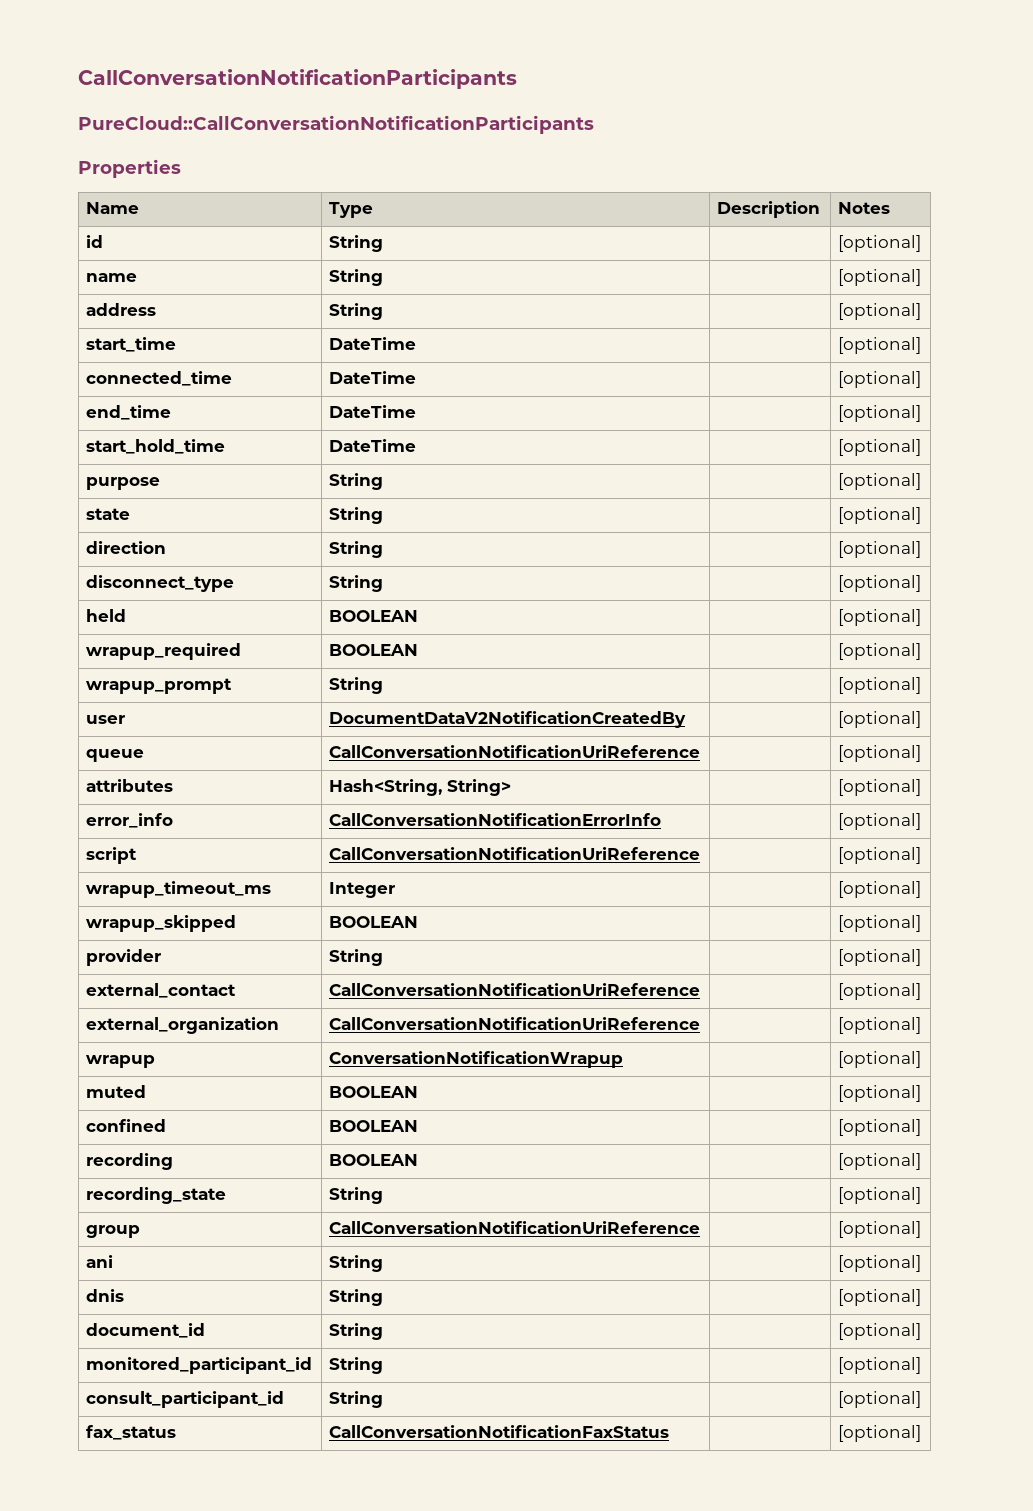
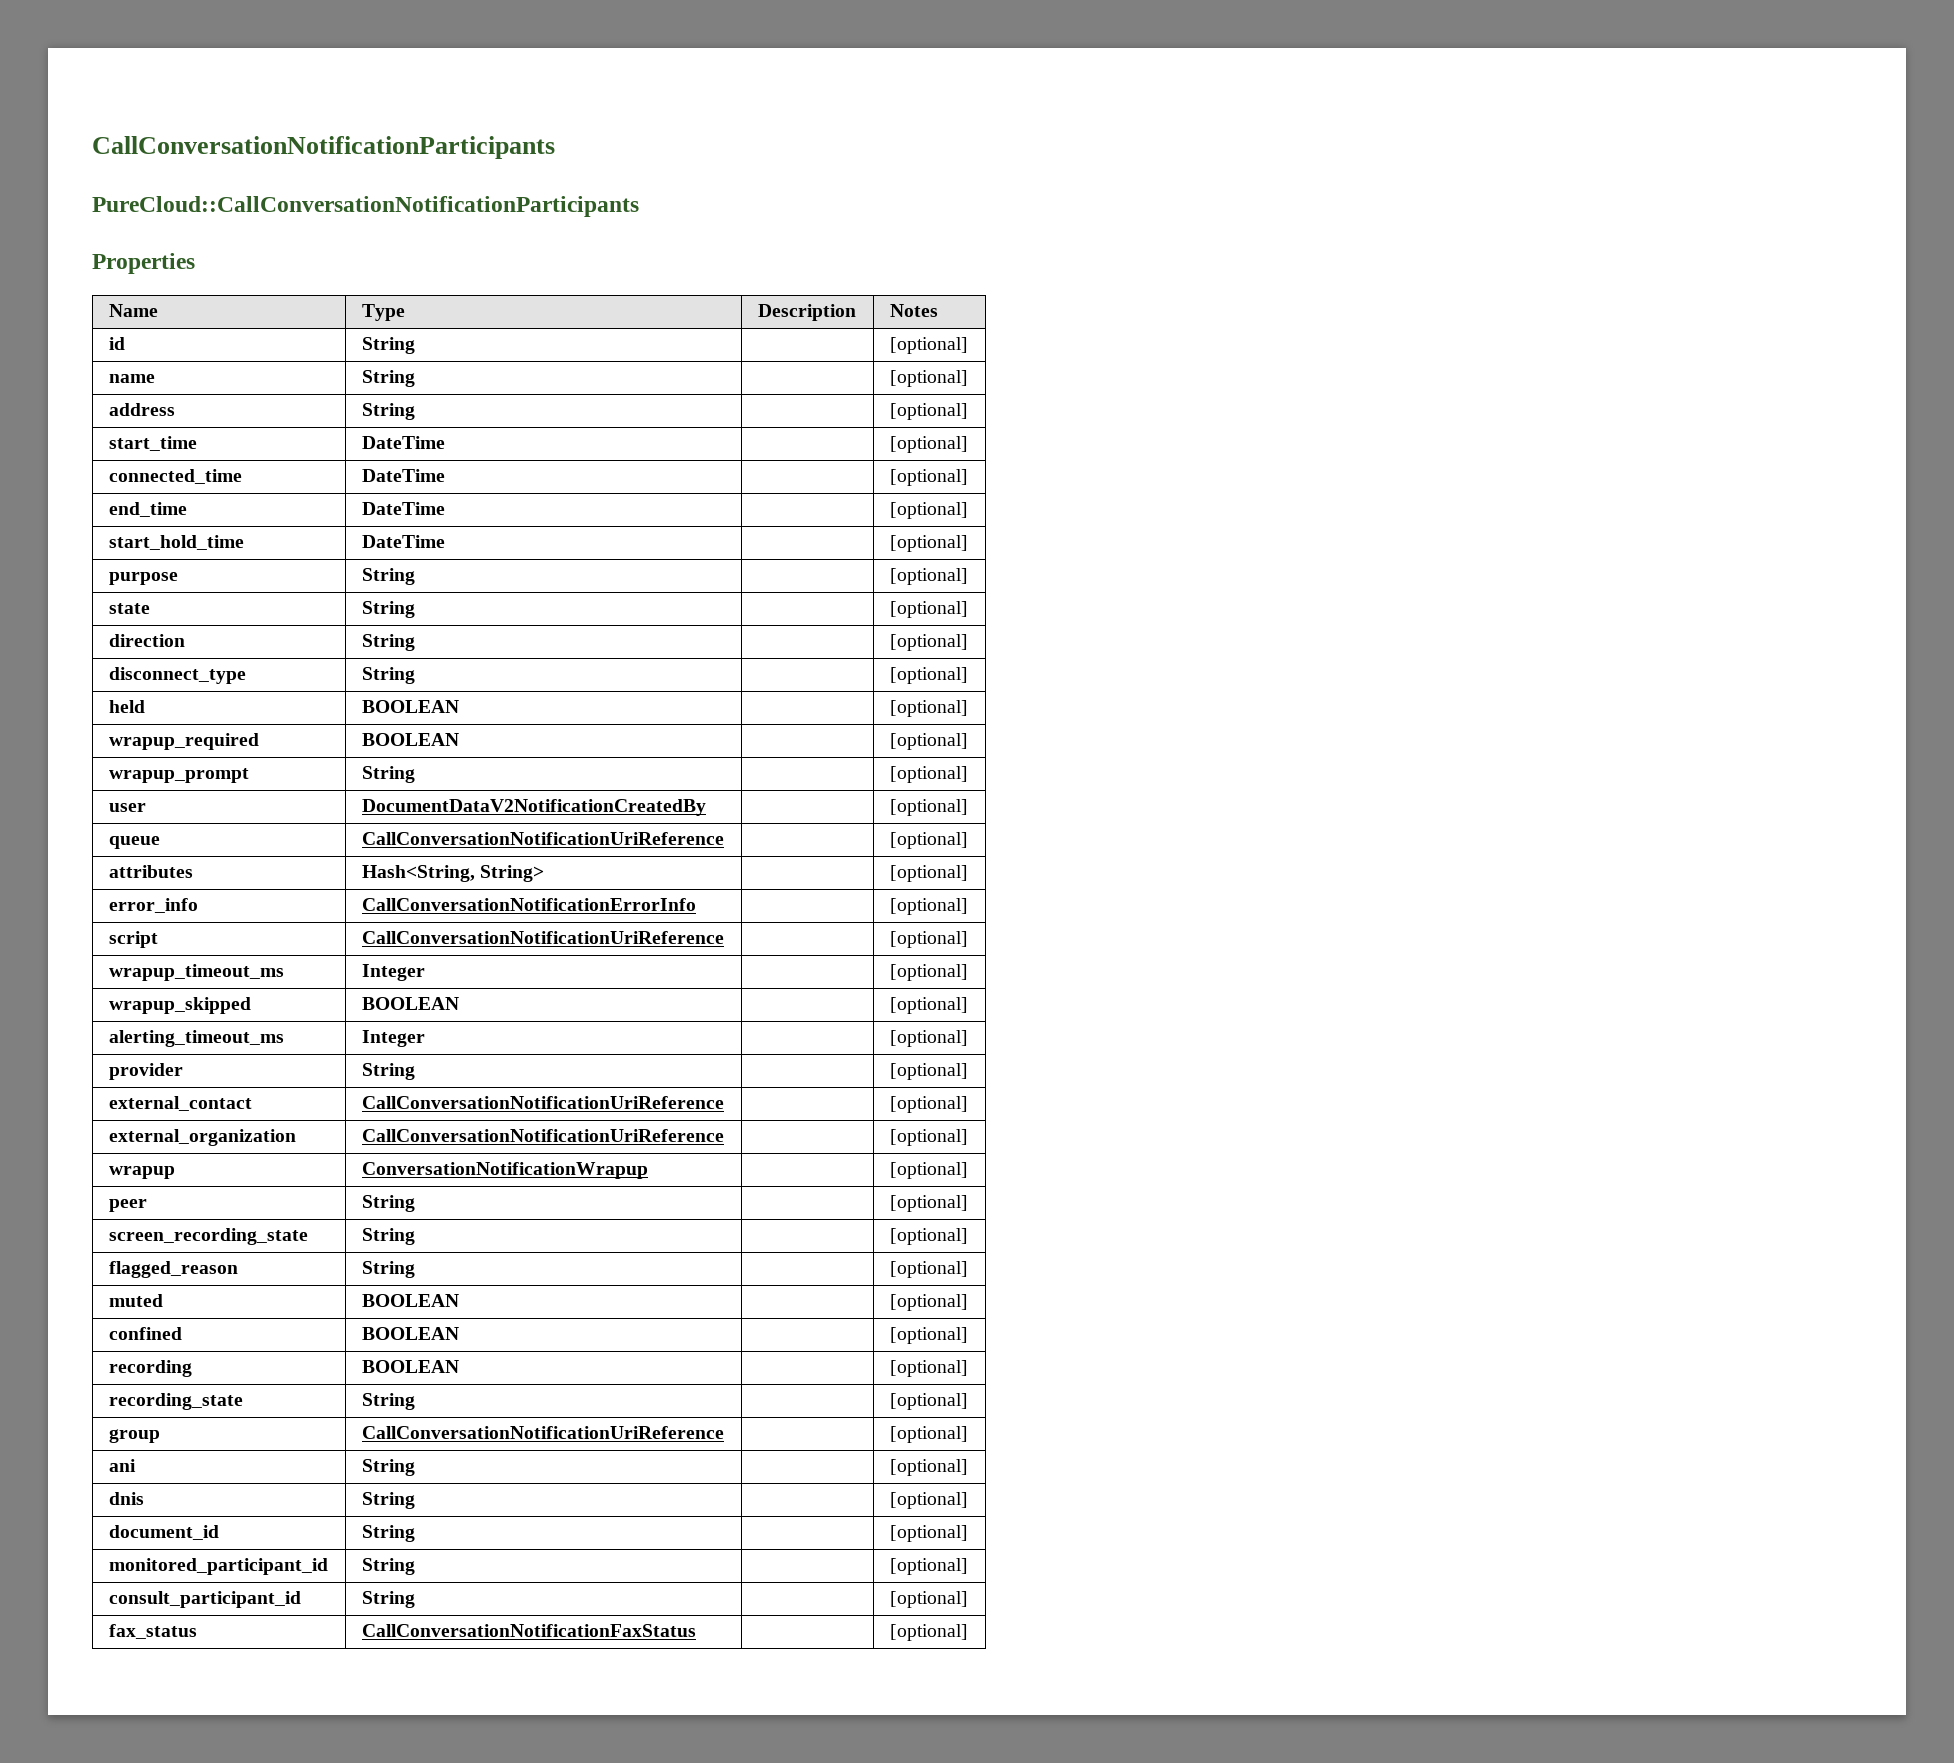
+ alerting_timeout_ms | Integer | | [optional]
+ peer | String | | [optional]
+ screen_recording_state | String | | [optional]
+ flagged_reason | String | | [optional]

